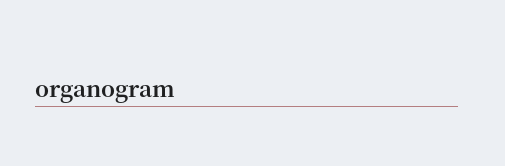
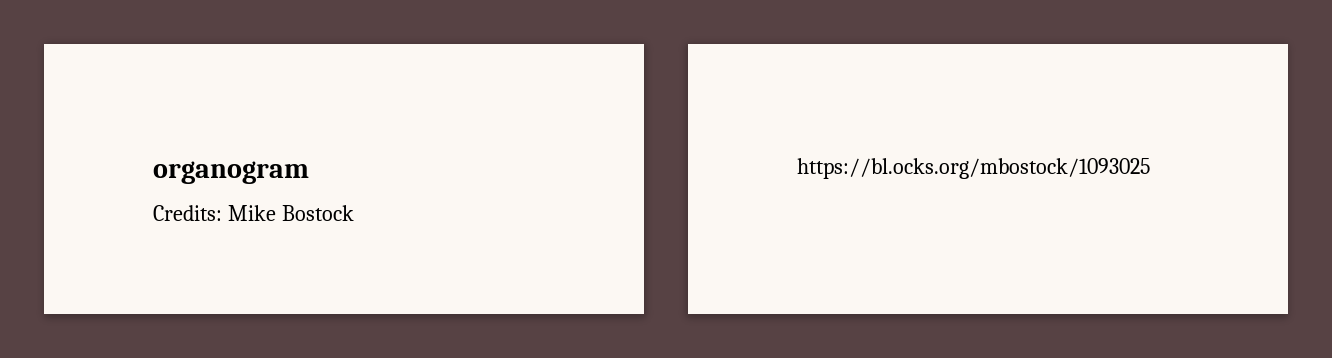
+ Credits: Mike Bostock https://bl.ocks.org/mbostock/1093025

